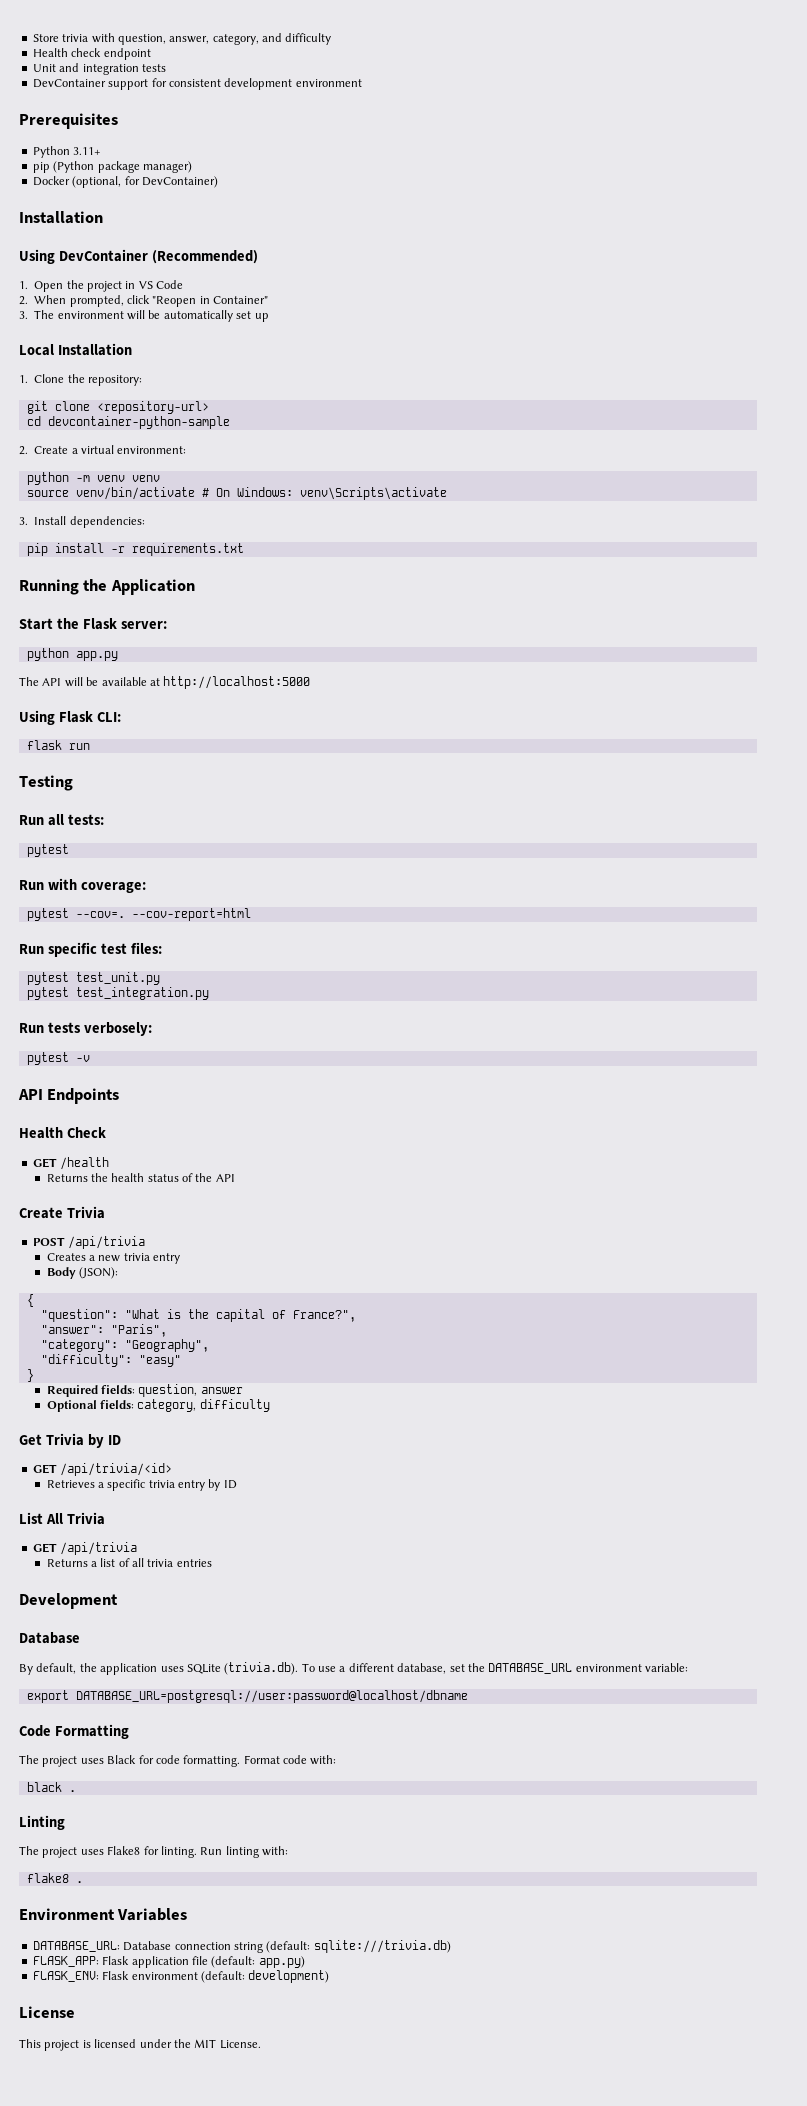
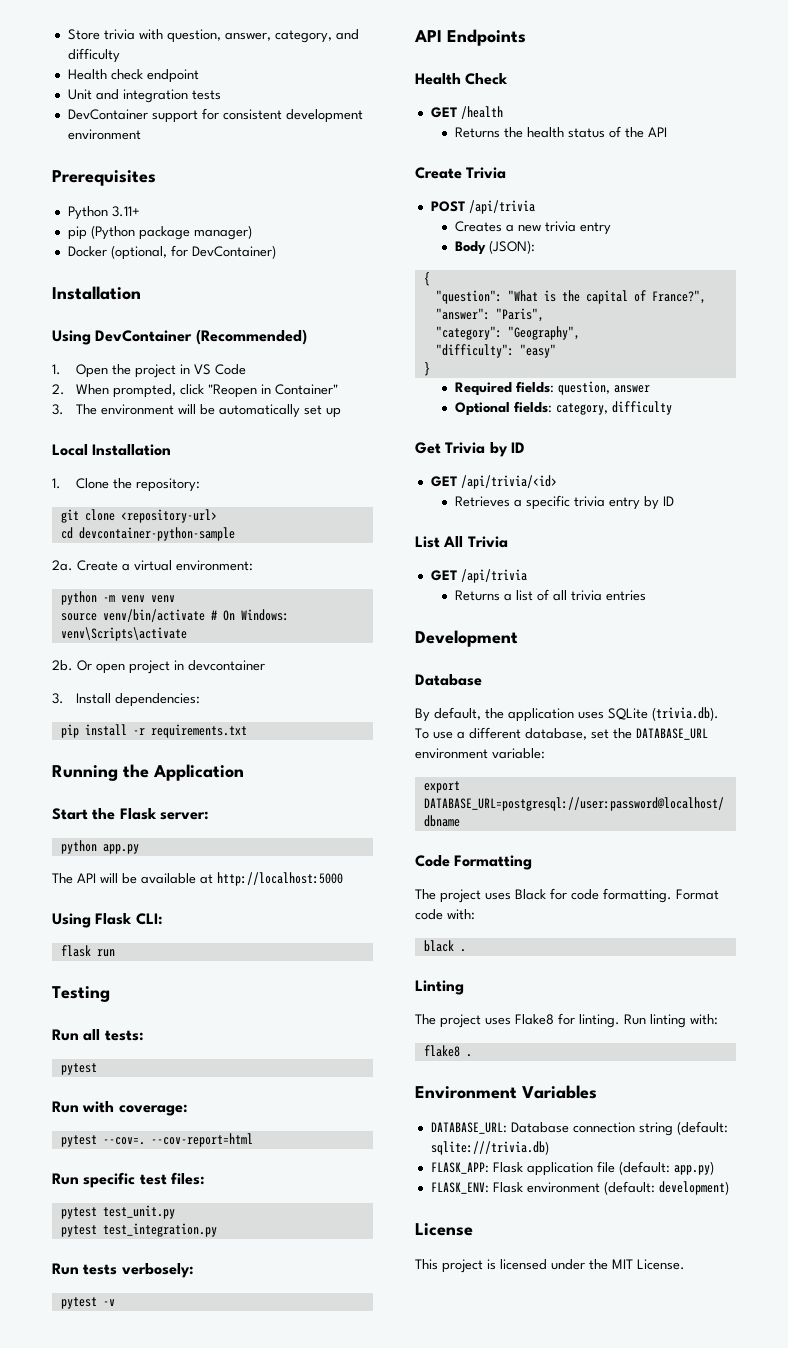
- 2. Create a virtual environment:
+ 2a. Create a virtual environment:
+ 2b. Or open project in devcontainer

